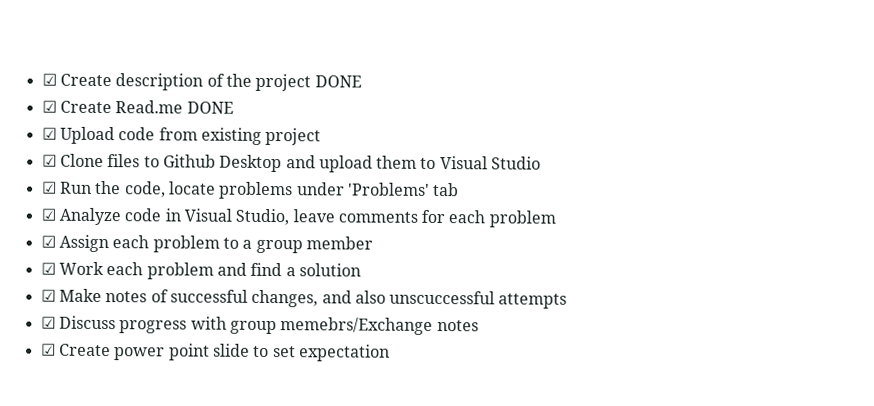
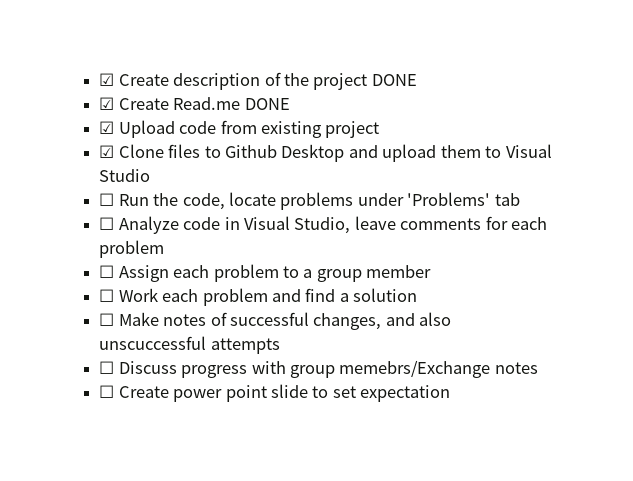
- ☑ Run the code, locate problems under 'Problems' tab
+ ☐ Run the code, locate problems under 'Problems' tab
- ☑ Analyze code in Visual Studio, leave comments for each problem
+ ☐ Analyze code in Visual Studio, leave comments for each problem
- ☑ Assign each problem to a group member
+ ☐ Assign each problem to a group member
- ☑ Work each problem and find a solution
+ ☐ Work each problem and find a solution
- ☑ Make notes of successful changes, and also unscuccessful attempts
+ ☐ Make notes of successful changes, and also unscuccessful attempts
- ☑ Discuss progress with group memebrs/Exchange notes
+ ☐ Discuss progress with group memebrs/Exchange notes
- ☑ Create power point slide to set expectation
+ ☐ Create power point slide to set expectation

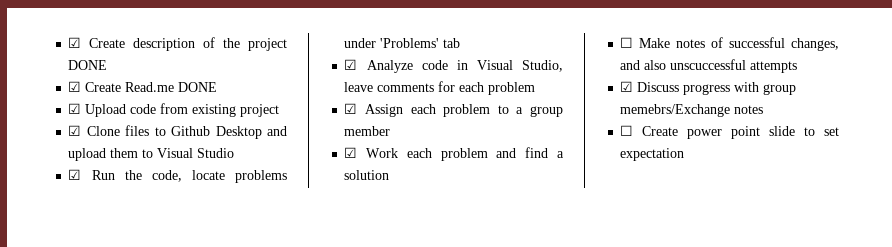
- ☐ Run the code, locate problems under 'Problems' tab
+ ☑ Run the code, locate problems under 'Problems' tab
- ☐ Analyze code in Visual Studio, leave comments for each problem
+ ☑ Analyze code in Visual Studio, leave comments for each problem
- ☐ Assign each problem to a group member
+ ☑ Assign each problem to a group member
- ☐ Work each problem and find a solution
+ ☑ Work each problem and find a solution
- ☐ Discuss progress with group memebrs/Exchange notes
+ ☑ Discuss progress with group memebrs/Exchange notes

